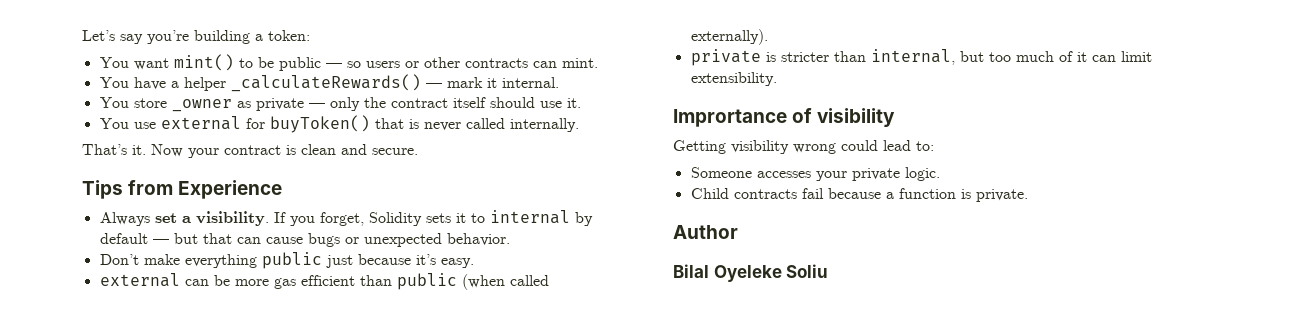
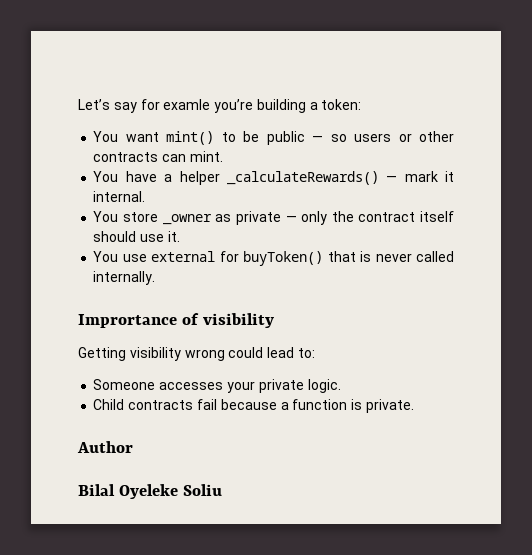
- Let’s say you’re building a token:
+ Let’s say for examle you’re building a token:
- That’s it. Now your contract is clean and secure.
- Tips from Experience
- Always set a visibility. If you forget, Solidity sets it to internal by default — but that can cause bugs or unexpected behavior.
- Don’t make everything public just because it’s easy.
- external can be more gas efficient than public (when called externally).
- private is stricter than internal, but too much of it can limit extensibility.

